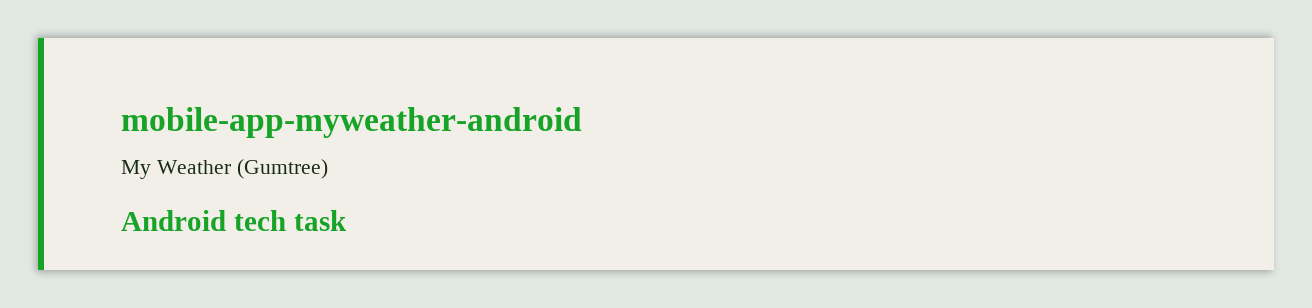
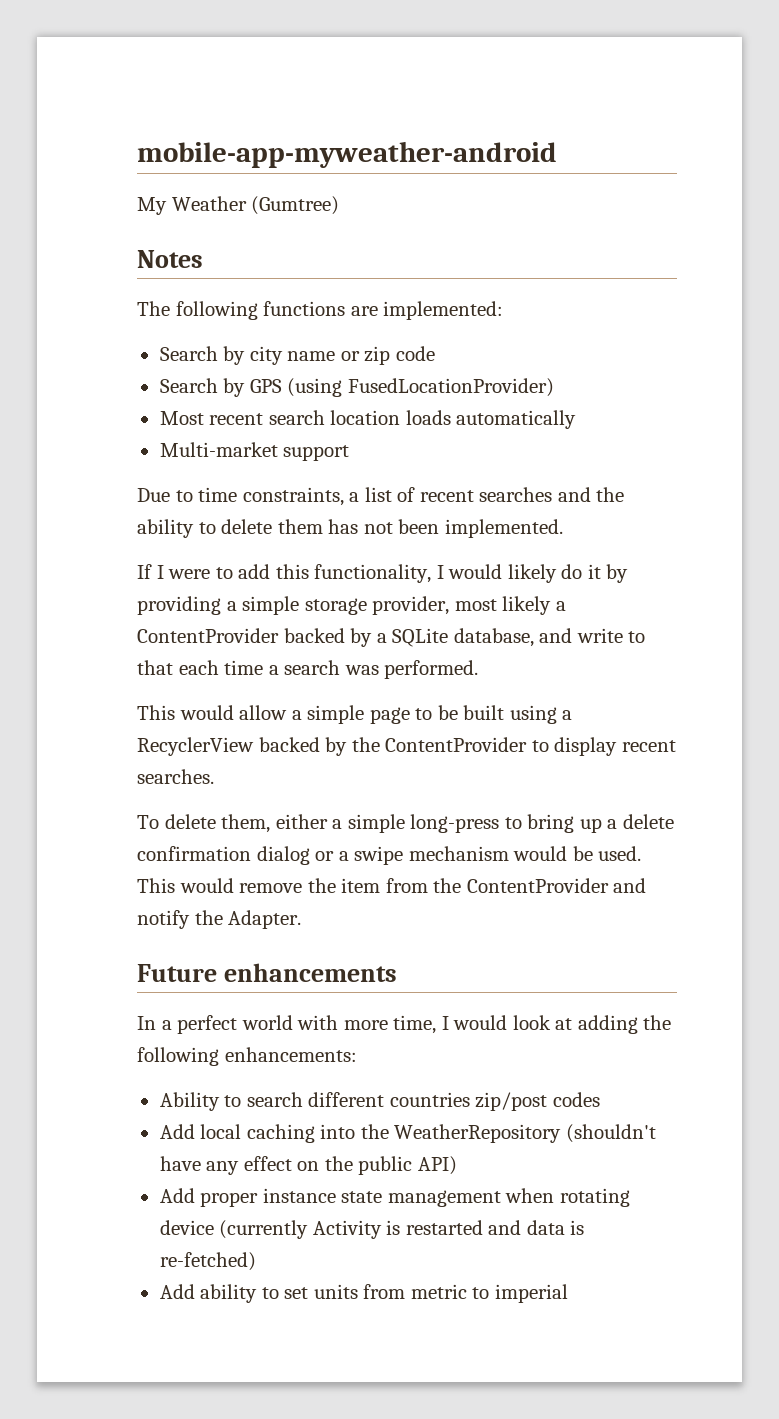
- Android tech task
+ Notes
+ The following functions are implemented:
+ Search by city name or zip code
+ Search by GPS (using FusedLocationProvider)
+ Most recent search location loads automatically
+ Multi-market support
+ Due to time constraints, a list of recent searches and the ability to delete them has not been implemented.
+ If I were to add this functionality, I would likely do it by providing a simple storage provider, most likely a ContentProvider backed by a SQLite database, and write to that each time a search was performed.
+ This would allow a simple page to be built using a RecyclerView backed by the ContentProvider to display recent searches.
+ To delete them, either a simple long-press to bring up a delete confirmation dialog or a swipe mechanism would be used. This would remove the item from the ContentProvider and notify the Adapter.
+ Future enhancements
+ In a perfect world with more time, I would look at adding the following enhancements:
+ Ability to search different countries zip/post codes
+ Add local caching into the WeatherRepository (shouldn't have any effect on the public API)
+ Add proper instance state management when rotating device (currently Activity is restarted and data is re-fetched)
+ Add ability to set units from metric to imperial

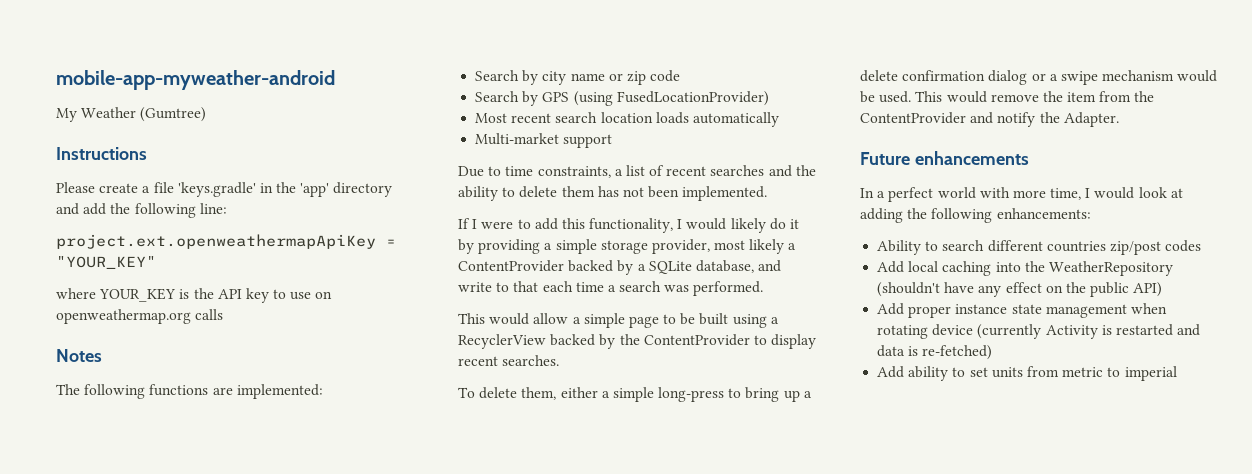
+ Instructions
+ Please create a file 'keys.gradle' in the 'app' directory and add the following line:
+ project.ext.openweathermapApiKey = "YOUR_KEY"
+ where YOUR_KEY is the API key to use on openweathermap.org calls

